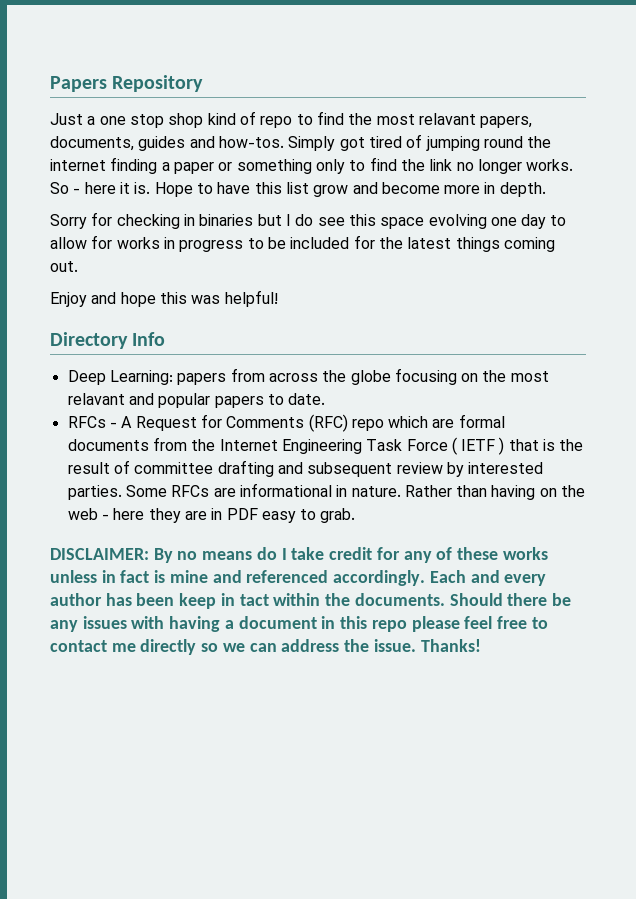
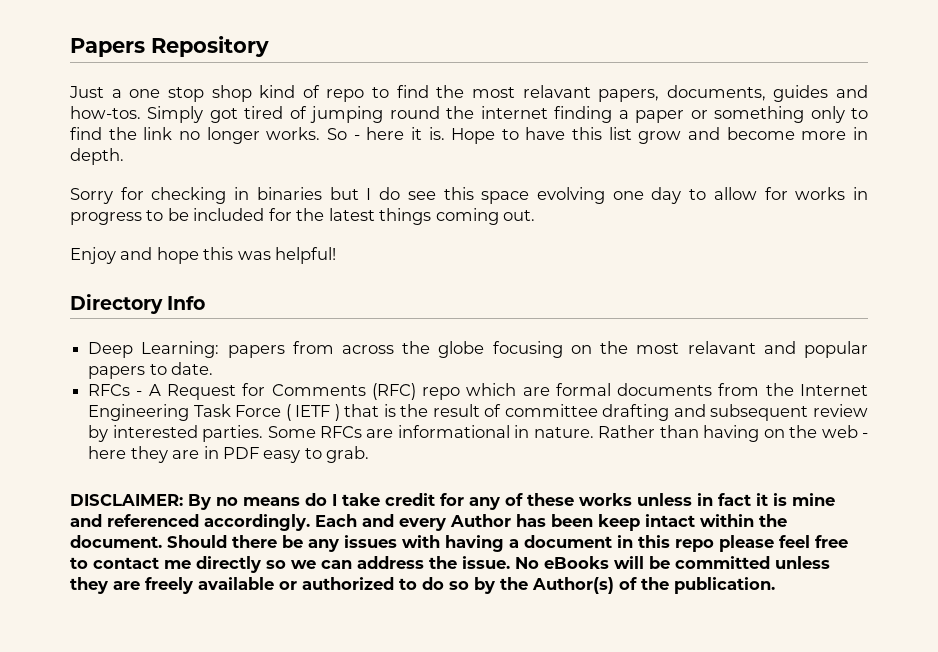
- DISCLAIMER: By no means do I take credit for any of these works unless in fact is mine and referenced accordingly.
+ DISCLAIMER: By no means do I take credit for any of these works unless in fact it is mine and referenced accordingly.
- Each and every author has been keep in tact within the documents.
+ Each and every Author has been keep intact within the document.
- Thanks!
+ No eBooks will be committed unless they are freely available or authorized to do so by the Author(s) of the publication.

